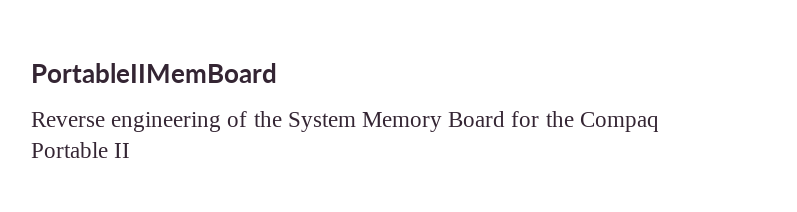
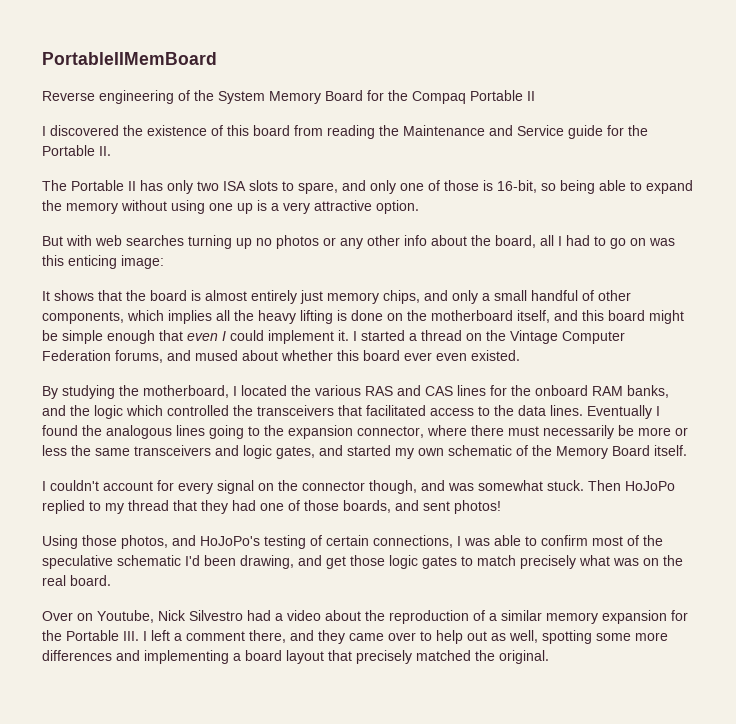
+ I discovered the existence of this board from reading the Maintenance and Service guide for the Portable II.
+ The Portable II has only two ISA slots to spare, and only one of those is 16-bit, so being able to expand the memory without using one up is a very attractive option.
+ But with web searches turning up no photos or any other info about the board, all I had to go on was this enticing image:
+ It shows that the board is almost entirely just memory chips, and only a small handful of other components, which implies all the heavy lifting is done on the motherboard itself, and this board might be simple enough that even I could implement it. I started a thread on the Vintage Computer Federation forums, and mused about whether this board ever even existed.
+ By studying the motherboard, I located the various RAS and CAS lines for the onboard RAM banks, and the logic which controlled the transceivers that facilitated access to the data lines. Eventually I found the analogous lines going to the expansion connector, where there must necessarily be more or less the same transceivers and logic gates, and started my own schematic of the Memory Board itself.
+ I couldn't account for every signal on the connector though, and was somewhat stuck. Then HoJoPo replied to my thread that they had one of those boards, and sent photos!
+ Using those photos, and HoJoPo's testing of certain connections, I was able to confirm most of the speculative schematic I'd been drawing, and get those logic gates to match precisely what was on the real board.
+ Over on Youtube, Nick Silvestro had a video about the reproduction of a similar memory expansion for the Portable III. I left a comment there, and they came over to help out as well, spotting some more differences and implementing a board layout that precisely matched the original.

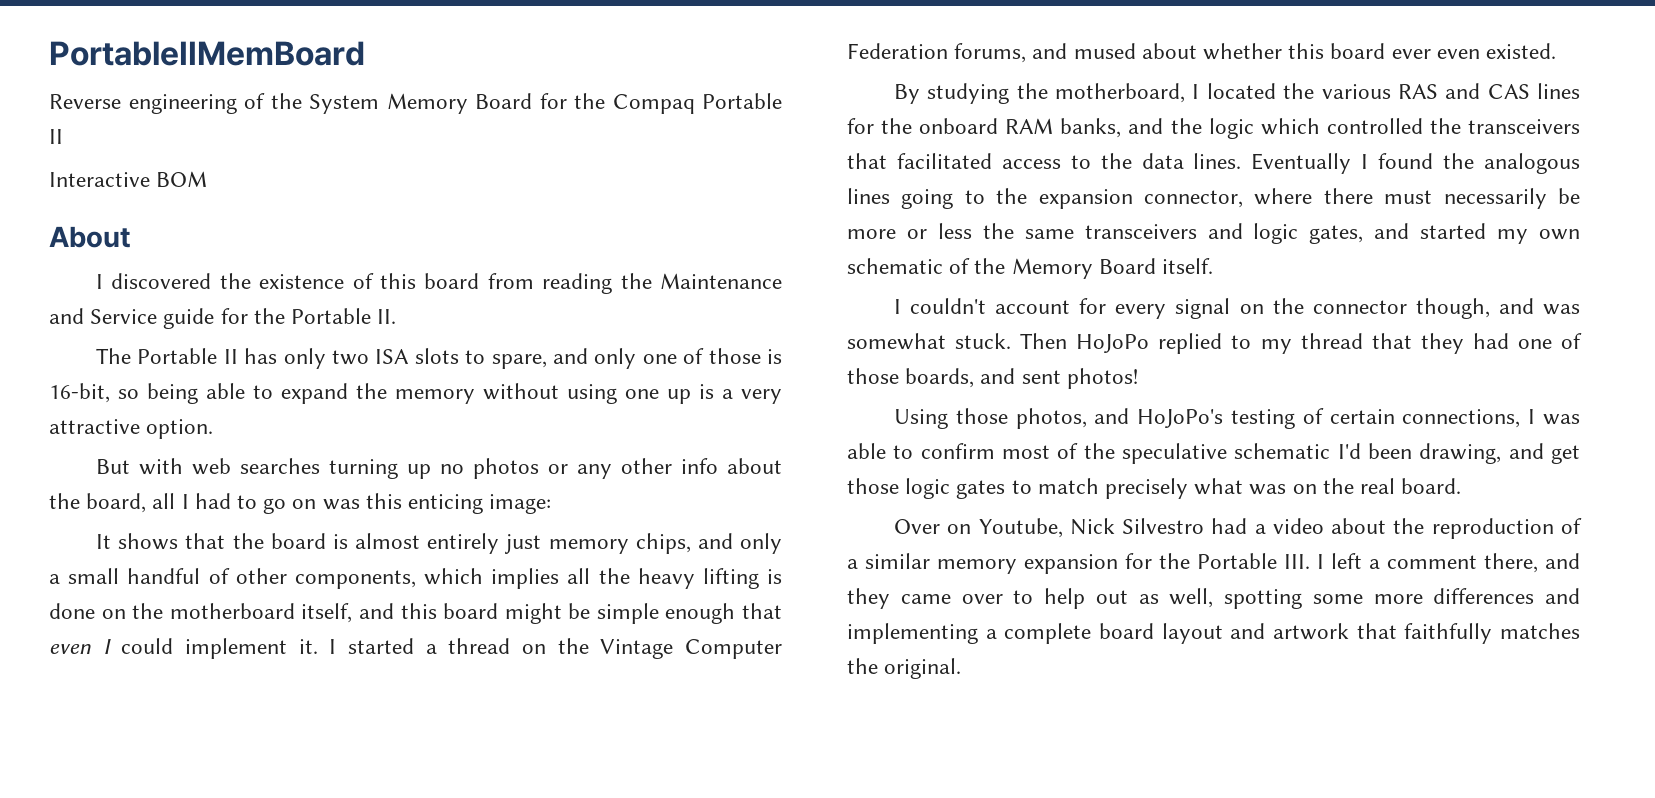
+ Interactive BOM
+ About
- Over on Youtube, Nick Silvestro had a video about the reproduction of a similar memory expansion for the Portable III. I left a comment there, and they came over to help out as well, spotting some more differences and implementing a board layout that precisely matched the original.
+ Over on Youtube, Nick Silvestro had a video about the reproduction of a similar memory expansion for the Portable III. I left a comment there, and they came over to help out as well, spotting some more differences and implementing a complete board layout and artwork that faithfully matches the original.

